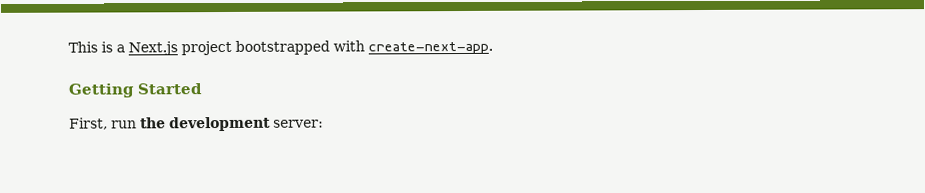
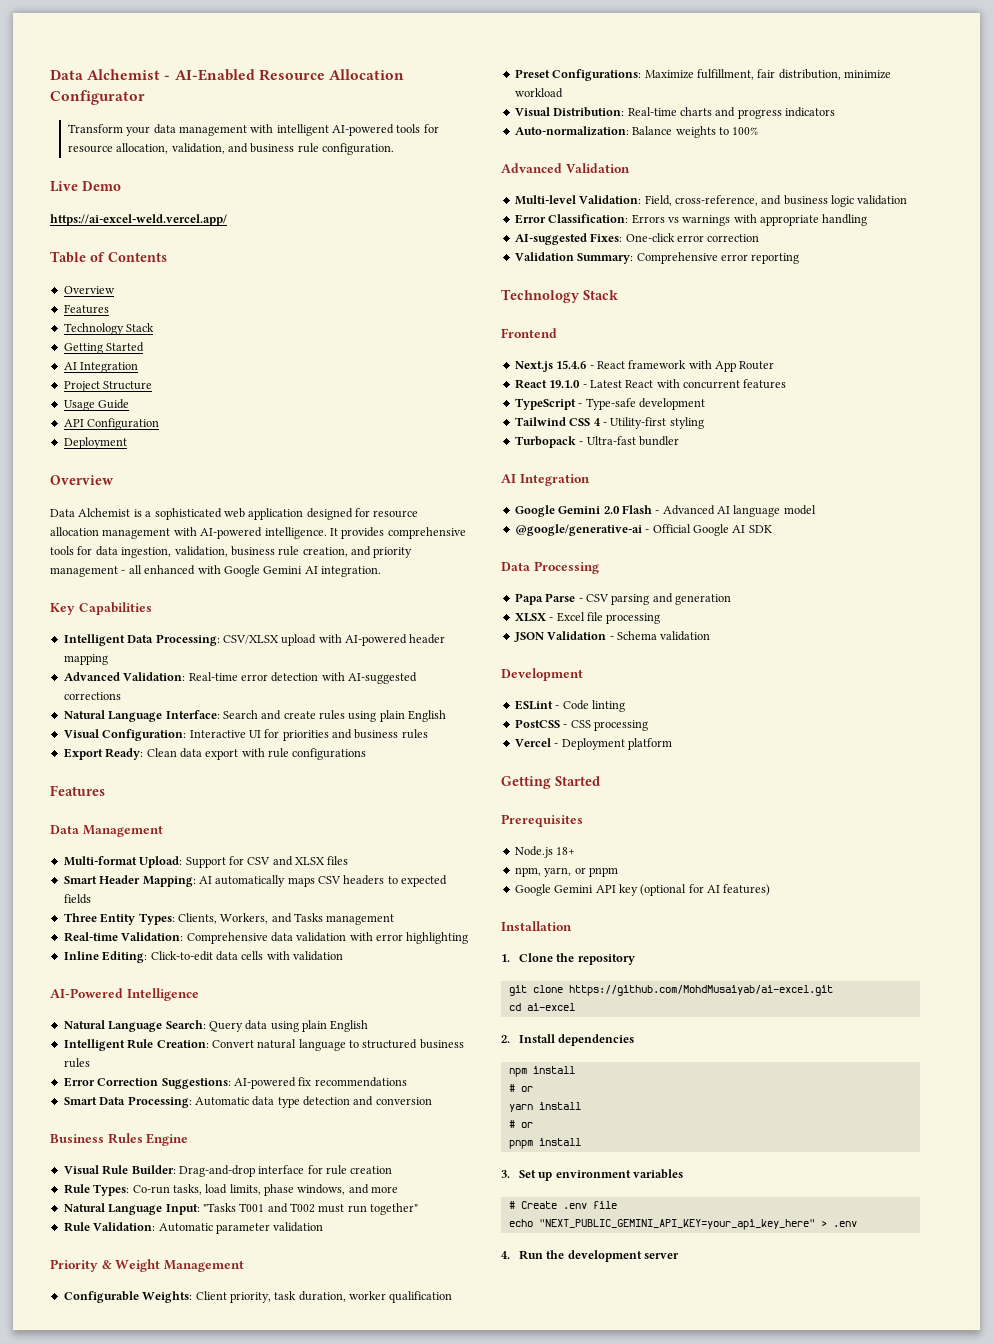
- This is a Next.js project bootstrapped with create-next-app.
+ Data Alchemist - AI-Enabled Resource Allocation Configurator
+ Transform your data management with intelligent AI-powered tools for resource allocation, validation, and business rule configuration.
+ Live Demo
+ https://ai-excel-weld.vercel.app/
+ Table of Contents
+ Overview
+ Features
+ Technology Stack
  Getting Started
- First, run the development server:
+ AI Integration
+ Project Structure
+ Usage Guide
+ API Configuration
+ Deployment
+ Overview
+ Data Alchemist is a sophisticated web application designed for resource allocation management with AI-powered intelligence. It provides comprehensive tools for data ingestion, validation, business rule creation, and priority management - all enhanced with Google Gemini AI integration.
+ Key Capabilities
+ Intelligent Data Processing: CSV/XLSX upload with AI-powered header mapping
+ Advanced Validation: Real-time error detection with AI-suggested corrections
+ Natural Language Interface: Search and create rules using plain English
+ Visual Configuration: Interactive UI for priorities and business rules
+ Export Ready: Clean data export with rule configurations
+ Features
+ Data Management
+ Multi-format Upload: Support for CSV and XLSX files
+ Smart Header Mapping: AI automatically maps CSV headers to expected fields
+ Three Entity Types: Clients, Workers, and Tasks management
+ Real-time Validation: Comprehensive data validation with error highlighting
+ Inline Editing: Click-to-edit data cells with validation
+ AI-Powered Intelligence
+ Natural Language Search: Query data using plain English
+ Intelligent Rule Creation: Convert natural language to structured business rules
+ Error Correction Suggestions: AI-powered fix recommendations
+ Smart Data Processing: Automatic data type detection and conversion
+ Business Rules Engine
+ Visual Rule Builder: Drag-and-drop interface for rule creation
+ Rule Types: Co-run tasks, load limits, phase windows, and more
+ Natural Language Input: "Tasks T001 and T002 must run together"
+ Rule Validation: Automatic parameter validation
+ Priority & Weight Management
+ Configurable Weights: Client priority, task duration, worker qualification
+ Preset Configurations: Maximize fulfillment, fair distribution, minimize workload
+ Visual Distribution: Real-time charts and progress indicators
+ Auto-normalization: Balance weights to 100%
+ Advanced Validation
+ Multi-level Validation: Field, cross-reference, and business logic validation
+ Error Classification: Errors vs warnings with appropriate handling
+ AI-suggested Fixes: One-click error correction
+ Validation Summary: Comprehensive error reporting
+ Technology Stack
+ Frontend
+ Next.js 15.4.6 - React framework with App Router
+ React 19.1.0 - Latest React with concurrent features
+ TypeScript - Type-safe development
+ Tailwind CSS 4 - Utility-first styling
+ Turbopack - Ultra-fast bundler
+ AI Integration
+ Google Gemini 2.0 Flash - Advanced AI language model
+ @google/generative-ai - Official Google AI SDK
+ Data Processing
+ Papa Parse - CSV parsing and generation
+ XLSX - Excel file processing
+ JSON Validation - Schema validation
+ Development
+ ESLint - Code linting
+ PostCSS - CSS processing
+ Vercel - Deployment platform
+ Getting Started
+ Prerequisites
+ Node.js 18+
+ npm, yarn, or pnpm
+ Google Gemini API key (optional for AI features)
+ Installation
+ 1. Clone the repository
+ git clone https://github.com/MohdMusaiyab/ai-excel.git
+ cd ai-excel
+ 2. Install dependencies
+ npm install
+ # or
+ yarn install
+ # or
+ pnpm install
+ 3. Set up environment variables
+ # Create .env file
+ echo "NEXT_PUBLIC_GEMINI_API_KEY=your_api_key_here" > .env
+ 4. Run the development server

